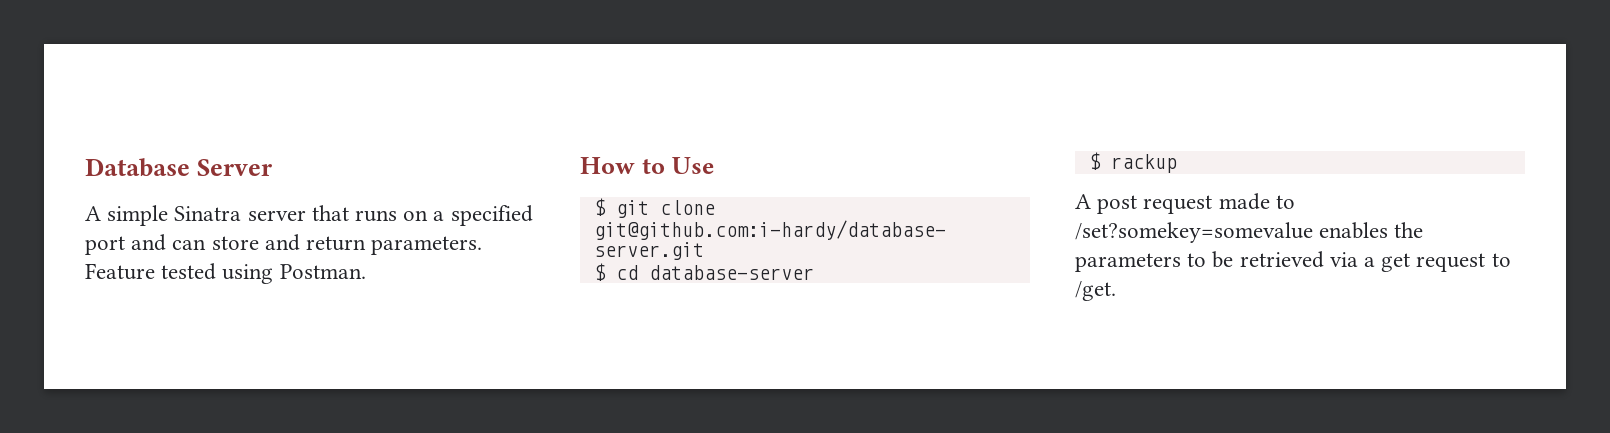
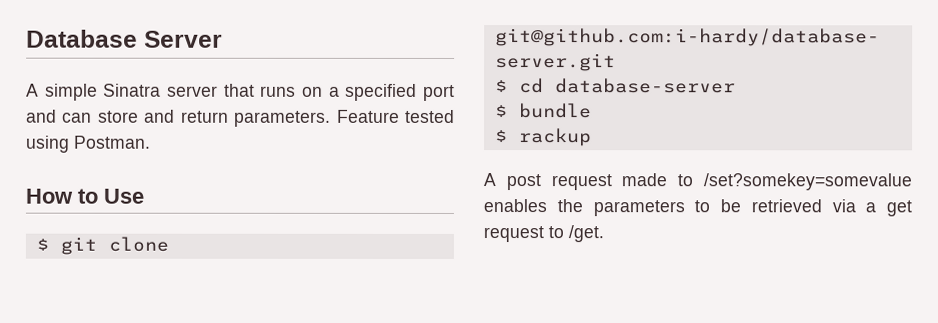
+ $ bundle

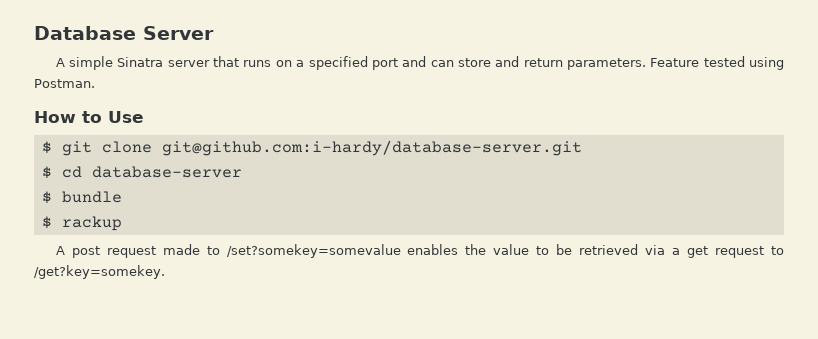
- A post request made to /set?somekey=somevalue enables the parameters to be retrieved via a get request to /get.
+ A post request made to /set?somekey=somevalue enables the value to be retrieved via a get request to /get?key=somekey.

